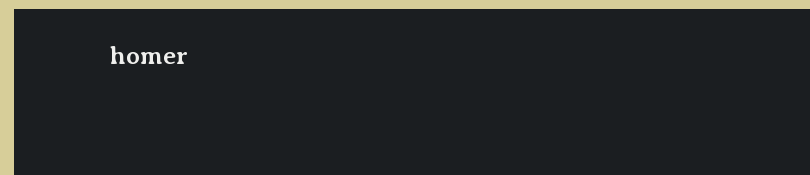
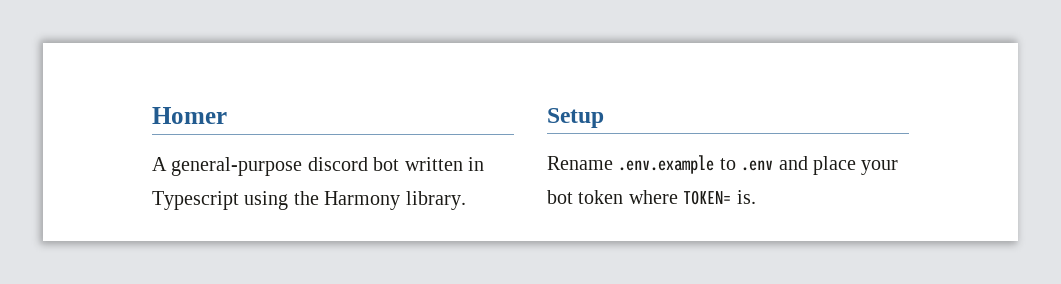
- homer
+ Homer
+ A general-purpose discord bot written in Typescript using the Harmony library.
+ Setup
+ Rename .env.example to .env and place your bot token where TOKEN= is.

